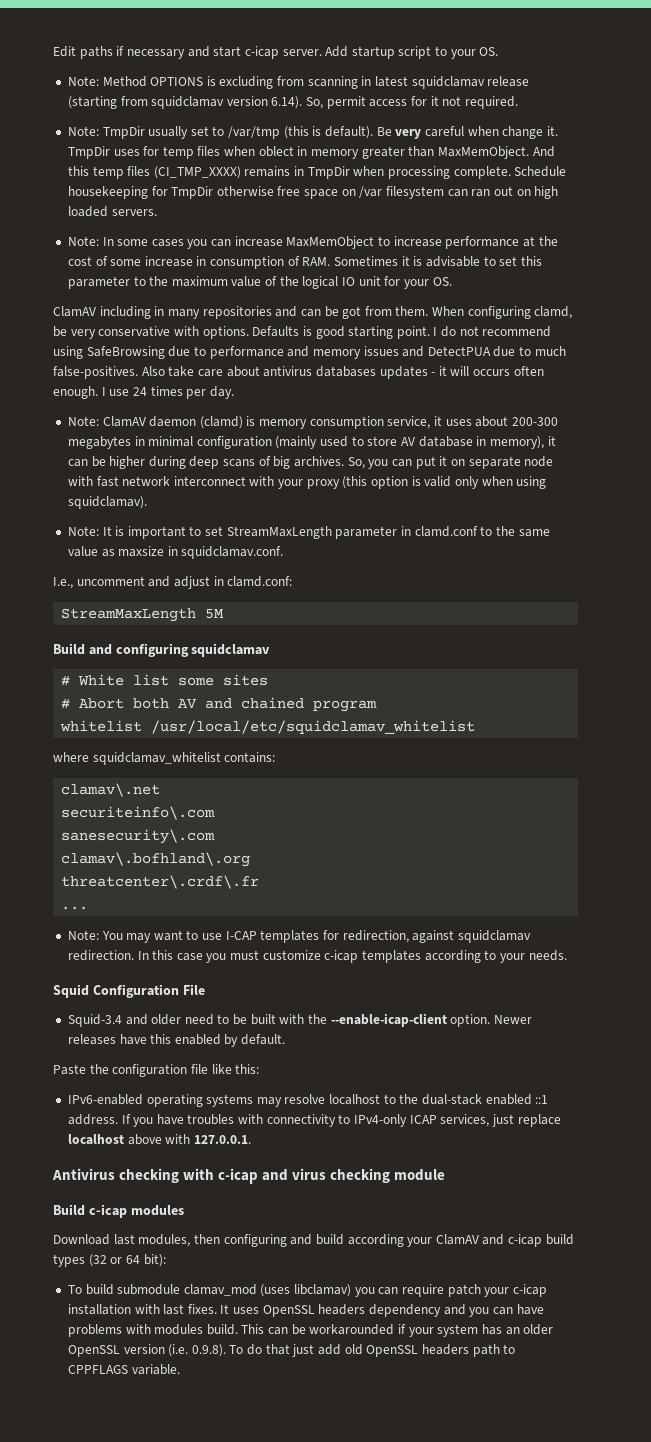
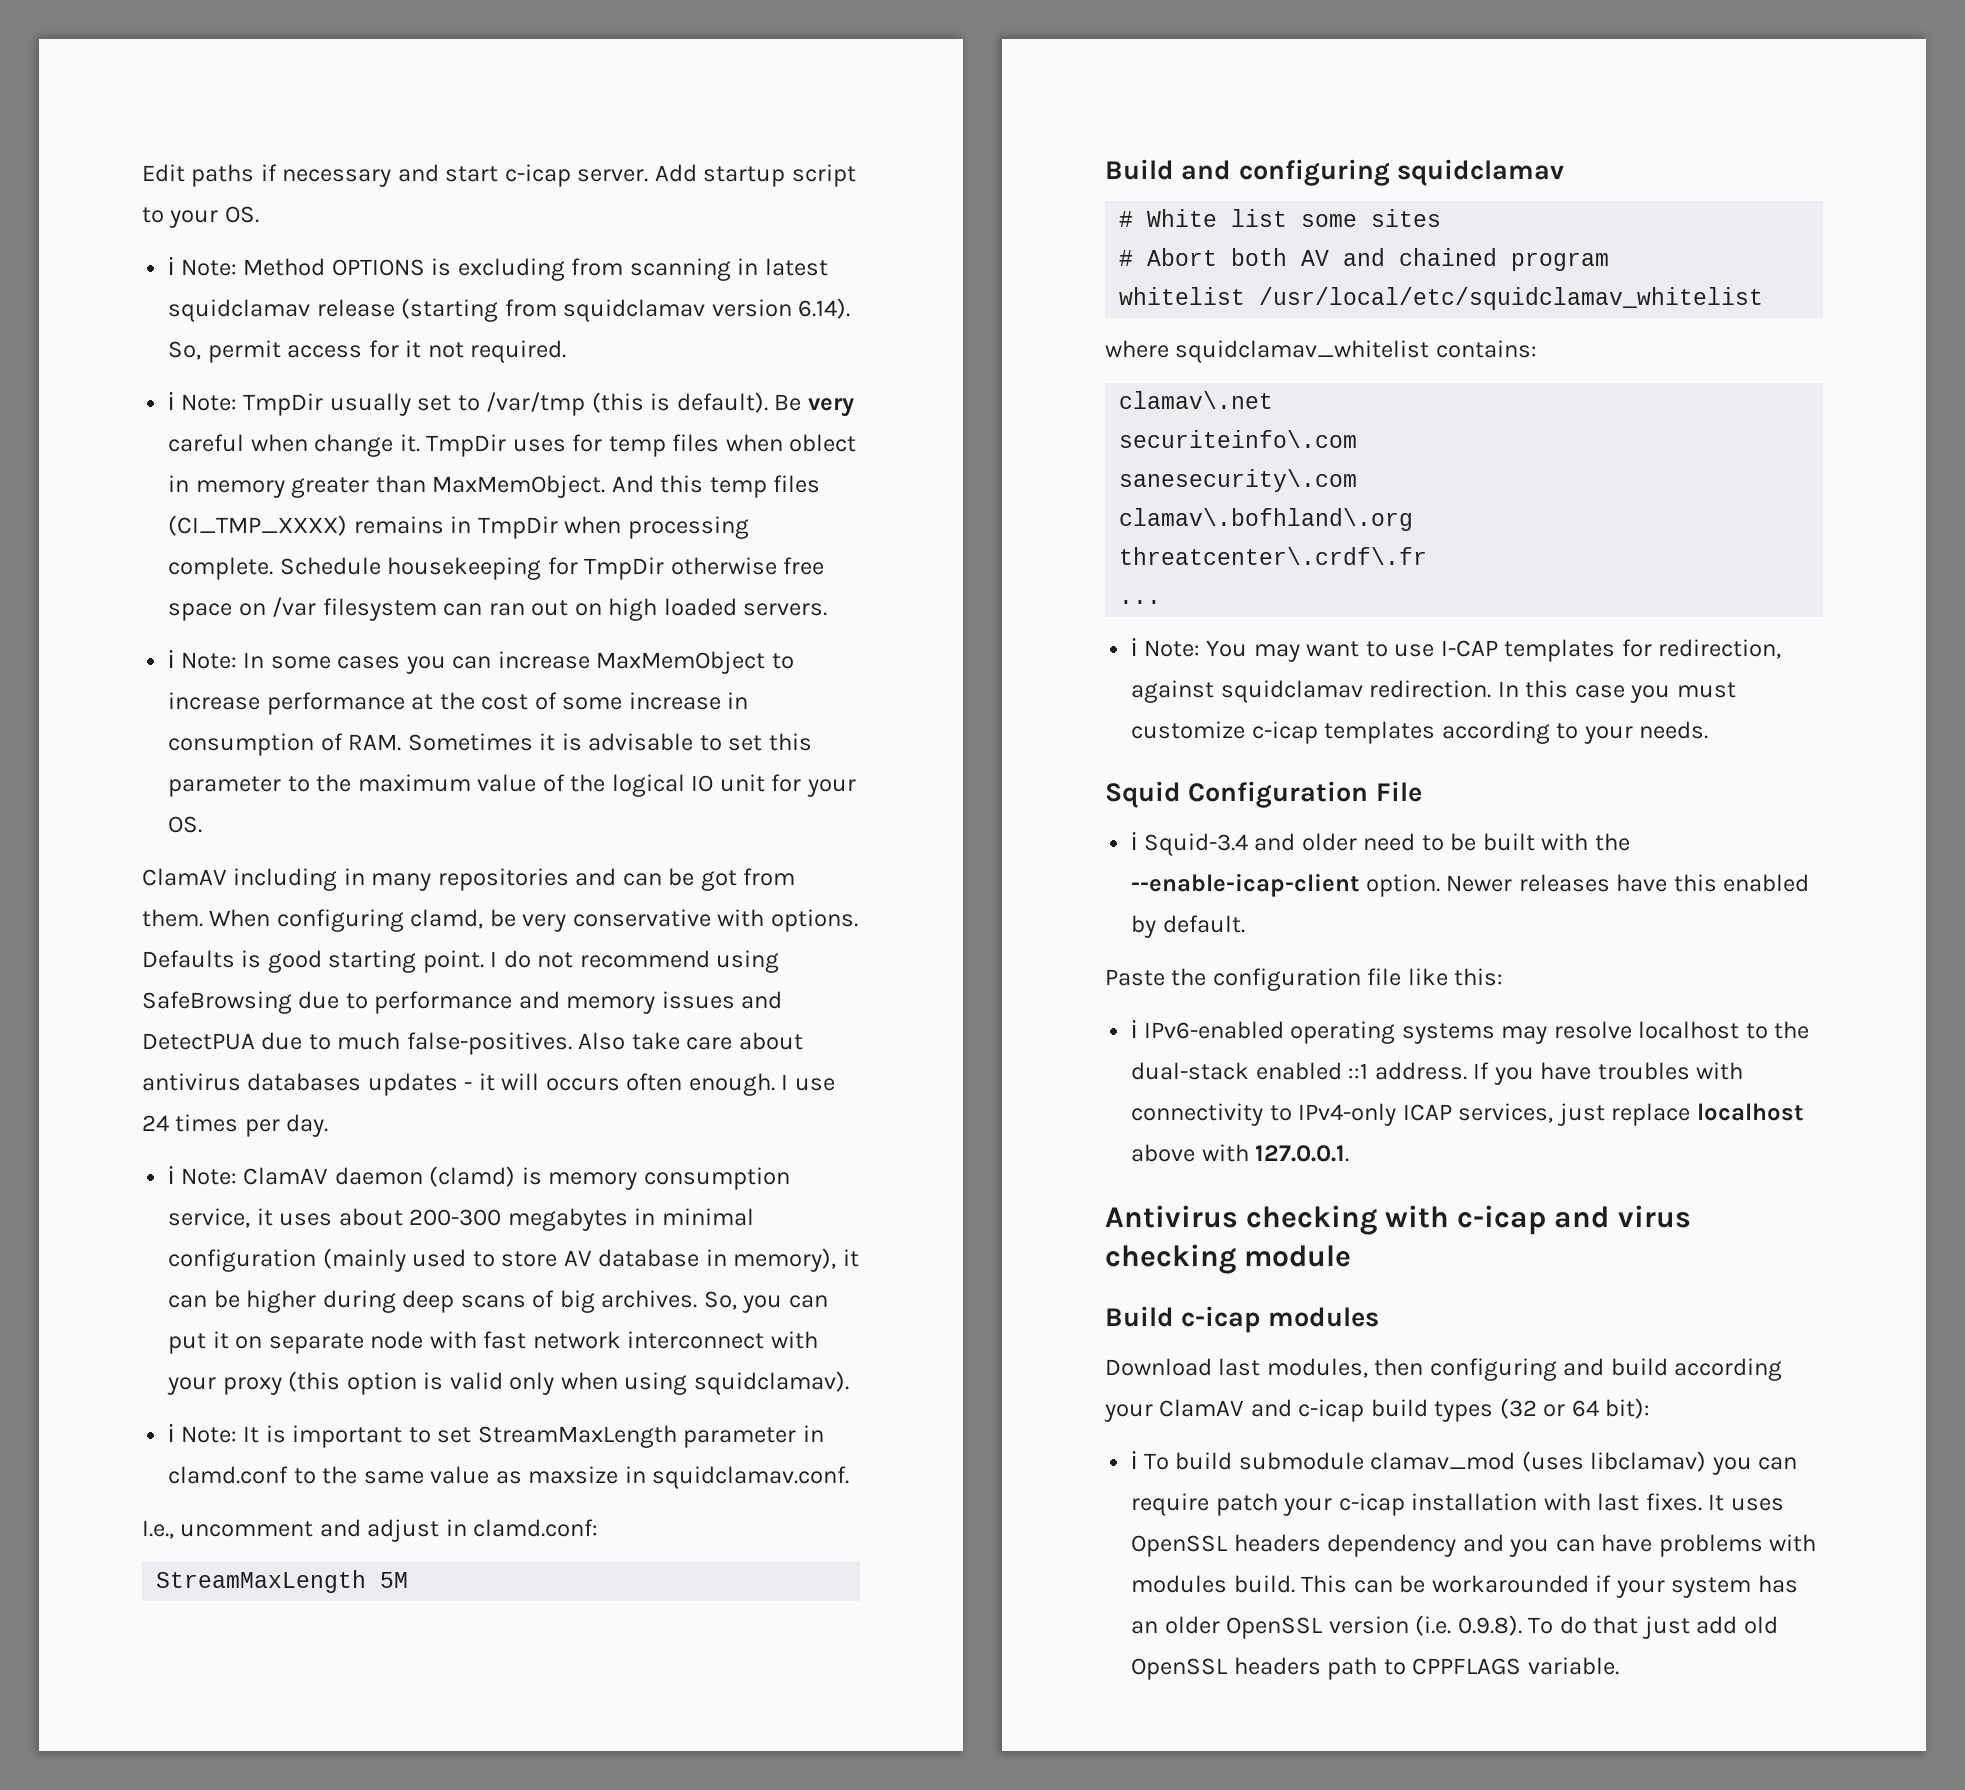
- Note: Method OPTIONS is excluding from scanning in latest squidclamav release (starting from squidclamav version 6.14). So, permit access for it not required.
+ ℹ Note: Method OPTIONS is excluding from scanning in latest squidclamav release (starting from squidclamav version 6.14). So, permit access for it not required.
- Note: TmpDir usually set to /var/tmp (this is default).
+ ℹ Note: TmpDir usually set to /var/tmp (this is default).
- Note: In some cases you can increase MaxMemObject to increase performance at the cost of some increase in consumption of RAM. Sometimes it is advisable to set this parameter to the maximum value of the logical IO unit for your OS.
+ ℹ Note: In some cases you can increase MaxMemObject to increase performance at the cost of some increase in consumption of RAM. Sometimes it is advisable to set this parameter to the maximum value of the logical IO unit for your OS.
- Note: ClamAV daemon (clamd) is memory consumption service, it uses about 200-300 megabytes in minimal configuration (mainly used to store AV database in memory), it can be higher during deep scans of big archives.
+ ℹ Note: ClamAV daemon (clamd) is memory consumption service, it uses about 200-300 megabytes in minimal configuration (mainly used to store AV database in memory), it can be higher during deep scans of big archives.
- Note: It is important to set StreamMaxLength parameter in clamd.conf to the same value as maxsize in squidclamav.conf.
+ ℹ Note: It is important to set StreamMaxLength parameter in clamd.conf to the same value as maxsize in squidclamav.conf.
- Note: You may want to use I-CAP templates for redirection, against squidclamav redirection.
+ ℹ Note: You may want to use I-CAP templates for redirection, against squidclamav redirection.
- Squid-3.4 and older need to be built with the --enable-icap-client option.
+ ℹ Squid-3.4 and older need to be built with the --enable-icap-client option.
- IPv6-enabled operating systems may resolve localhost to the dual-stack enabled ::1 address.
+ ℹ IPv6-enabled operating systems may resolve localhost to the dual-stack enabled ::1 address.
- To build submodule clamav_mod (uses libclamav) you can require patch your c-icap installation with last fixes.
+ ℹ To build submodule clamav_mod (uses libclamav) you can require patch your c-icap installation with last fixes.

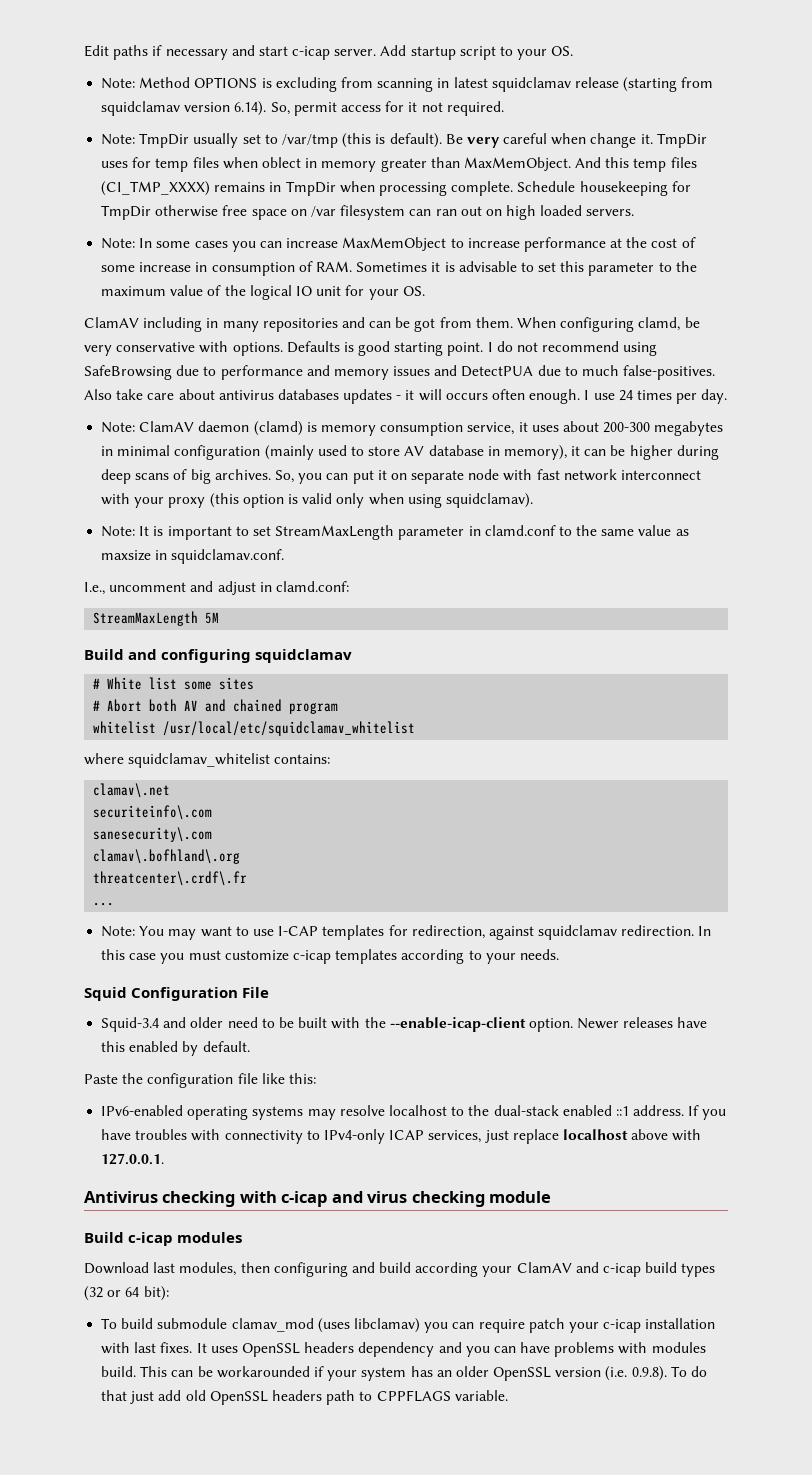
- ℹ Note: Method OPTIONS is excluding from scanning in latest squidclamav release (starting from squidclamav version 6.14). So, permit access for it not required.
+ Note: Method OPTIONS is excluding from scanning in latest squidclamav release (starting from squidclamav version 6.14). So, permit access for it not required.
- ℹ Note: TmpDir usually set to /var/tmp (this is default).
+ Note: TmpDir usually set to /var/tmp (this is default).
- ℹ Note: In some cases you can increase MaxMemObject to increase performance at the cost of some increase in consumption of RAM. Sometimes it is advisable to set this parameter to the maximum value of the logical IO unit for your OS.
+ Note: In some cases you can increase MaxMemObject to increase performance at the cost of some increase in consumption of RAM. Sometimes it is advisable to set this parameter to the maximum value of the logical IO unit for your OS.
- ℹ Note: ClamAV daemon (clamd) is memory consumption service, it uses about 200-300 megabytes in minimal configuration (mainly used to store AV database in memory), it can be higher during deep scans of big archives.
+ Note: ClamAV daemon (clamd) is memory consumption service, it uses about 200-300 megabytes in minimal configuration (mainly used to store AV database in memory), it can be higher during deep scans of big archives.
- ℹ Note: It is important to set StreamMaxLength parameter in clamd.conf to the same value as maxsize in squidclamav.conf.
+ Note: It is important to set StreamMaxLength parameter in clamd.conf to the same value as maxsize in squidclamav.conf.
- ℹ Note: You may want to use I-CAP templates for redirection, against squidclamav redirection.
+ Note: You may want to use I-CAP templates for redirection, against squidclamav redirection.
- ℹ Squid-3.4 and older need to be built with the --enable-icap-client option.
+ Squid-3.4 and older need to be built with the --enable-icap-client option.
- ℹ IPv6-enabled operating systems may resolve localhost to the dual-stack enabled ::1 address.
+ IPv6-enabled operating systems may resolve localhost to the dual-stack enabled ::1 address.
- ℹ To build submodule clamav_mod (uses libclamav) you can require patch your c-icap installation with last fixes.
+ To build submodule clamav_mod (uses libclamav) you can require patch your c-icap installation with last fixes.

